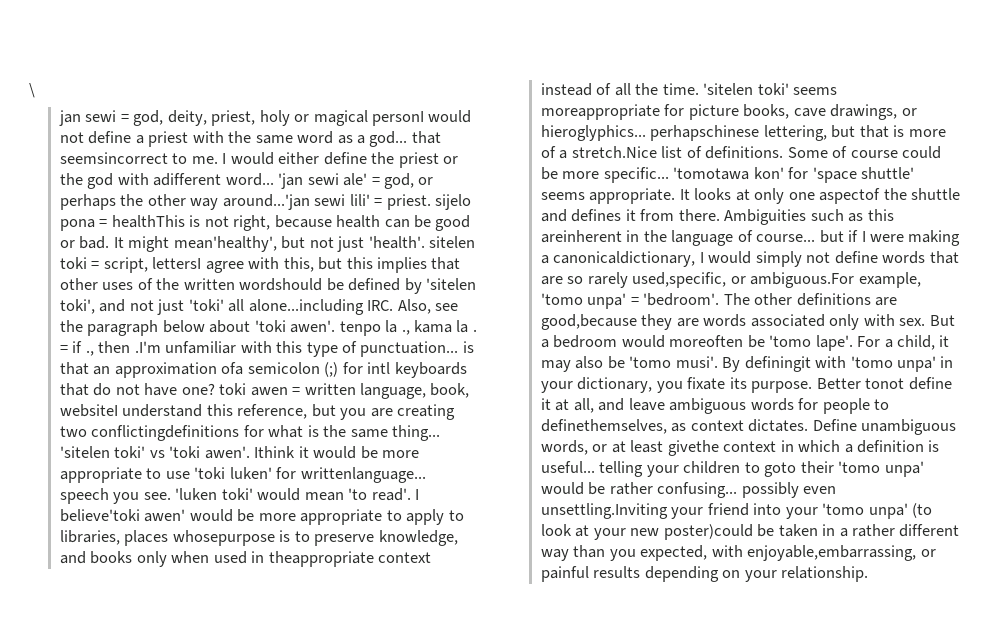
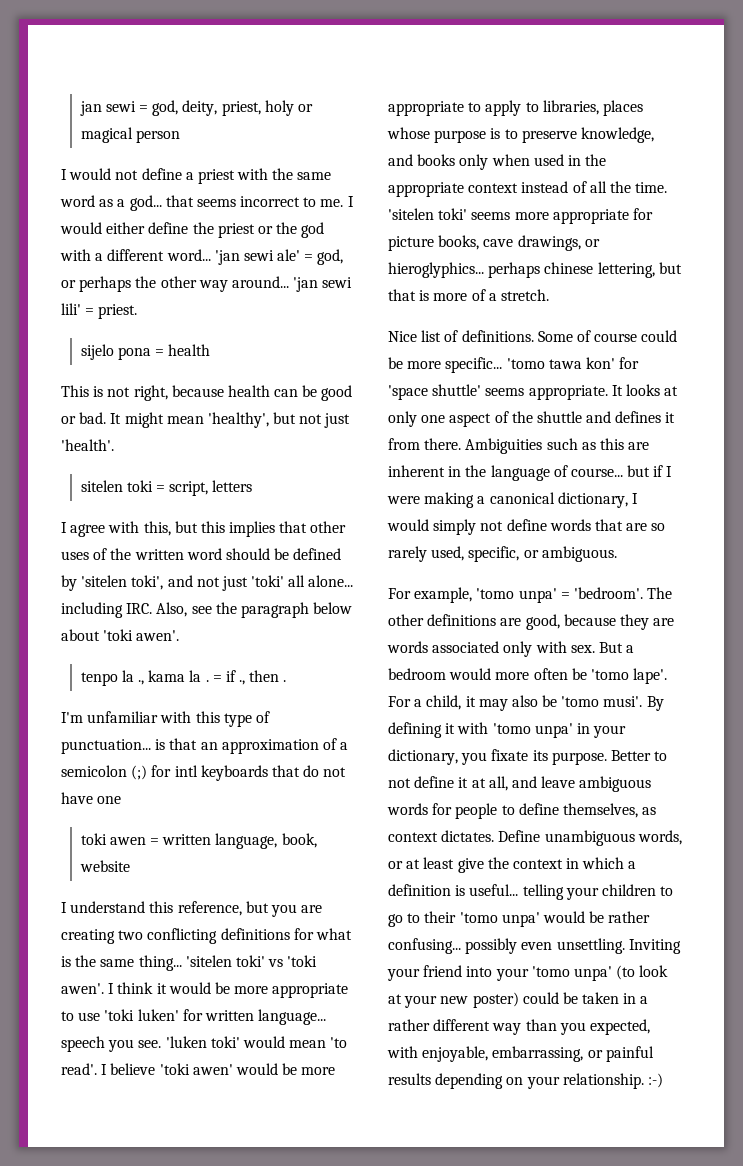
- \
- jan sewi = god, deity, priest, holy or magical personI would not define a priest with the same word as a god... that seemsincorrect to me.
+ jan sewi = god, deity, priest, holy or magical person
+ I would not define a priest with the same word as a god... that seems incorrect to me.
- I would either define the priest or the god with adifferent word...
+ I would either define the priest or the god with a different word...
- 'jan sewi ale' = god, or perhaps the other way around...'jan sewi lili' = priest. sijelo pona = healthThis is not right, because health can be good or bad.
+ 'jan sewi ale' = god, or perhaps the other way around... 'jan sewi lili' = priest.
+ sijelo pona = health
+ This is not right, because health can be good or bad.
- It might mean'healthy', but not just 'health'. sitelen toki = script, lettersI agree with this, but this implies that other uses of the written wordshould be defined by 'sitelen toki', and not just 'toki' all alone...including IRC. Also, see the paragraph below about 'toki awen'. tenpo la ., kama la .
+ It might mean 'healthy', but not just 'health'.
+ sitelen toki = script, letters
+ I agree with this, but this implies that other uses of the written word should be defined by 'sitelen toki', and not just 'toki' all alone... including IRC. Also, see the paragraph below about 'toki awen'.
+ tenpo la ., kama la .
- = if ., then .I'm unfamiliar with this type of punctuation... is that an approximation ofa semicolon (;) for intl keyboards that do not have one? toki awen = written language, book, websiteI understand this reference, but you are creating two conflictingdefinitions for what is the same thing...
+ = if ., then .
+ I'm unfamiliar with this type of punctuation... is that an approximation of a semicolon (;) for intl keyboards that do not have one
+ toki awen = written language, book, website
+ I understand this reference, but you are creating two conflicting definitions for what is the same thing...
- Ithink it would be more appropriate to use 'toki luken' for writtenlanguage... speech you see.
+ I think it would be more appropriate to use 'toki luken' for written language... speech you see.
- I believe'toki awen' would be more appropriate to apply to libraries, places whosepurpose is to preserve knowledge, and books only when used in theappropriate context instead of all the time.
+ I believe 'toki awen' would be more appropriate to apply to libraries, places whose purpose is to preserve knowledge, and books only when used in the appropriate context instead of all the time.
- 'sitelen toki' seems moreappropriate for picture books, cave drawings, or hieroglyphics... perhapschinese lettering, but that is more of a stretch.Nice list of definitions.
+ 'sitelen toki' seems more appropriate for picture books, cave drawings, or hieroglyphics... perhaps chinese lettering, but that is more of a stretch.
+ Nice list of definitions.
- 'tomotawa kon' for 'space shuttle' seems appropriate.
+ 'tomo tawa kon' for 'space shuttle' seems appropriate.
- It looks at only one aspectof the shuttle and defines it from there.
+ It looks at only one aspect of the shuttle and defines it from there.
- Ambiguities such as this areinherent in the language of course... but if I were making a canonicaldictionary, I would simply not define words that are so rarely used,specific, or ambiguous.For example, 'tomo unpa' = 'bedroom'.
+ Ambiguities such as this are inherent in the language of course... but if I were making a canonical dictionary, I would simply not define words that are so rarely used, specific, or ambiguous.
+ For example, 'tomo unpa' = 'bedroom'.
- The other definitions are good,because they are words associated only with sex.
+ The other definitions are good, because they are words associated only with sex.
- But a bedroom would moreoften be 'tomo lape'.
+ But a bedroom would more often be 'tomo lape'.
- By definingit with 'tomo unpa' in your dictionary, you fixate its purpose.
+ By defining it with 'tomo unpa' in your dictionary, you fixate its purpose.
- Better tonot define it at all, and leave ambiguous words for people to definethemselves, as context dictates.
+ Better to not define it at all, and leave ambiguous words for people to define themselves, as context dictates.
- Define unambiguous words, or at least givethe context in which a definition is useful... telling your children to goto their 'tomo unpa' would be rather confusing... possibly even unsettling.Inviting your friend into your 'tomo unpa' (to look at your new poster)could be taken in a rather different way than you expected, with enjoyable,embarrassing, or painful results depending on your relationship.
+ Define unambiguous words, or at least give the context in which a definition is useful... telling your children to go to their 'tomo unpa' would be rather confusing... possibly even unsettling. Inviting your friend into your 'tomo unpa' (to look at your new poster) could be taken in a rather different way than you expected, with enjoyable, embarrassing, or painful results depending on your relationship. :-)

